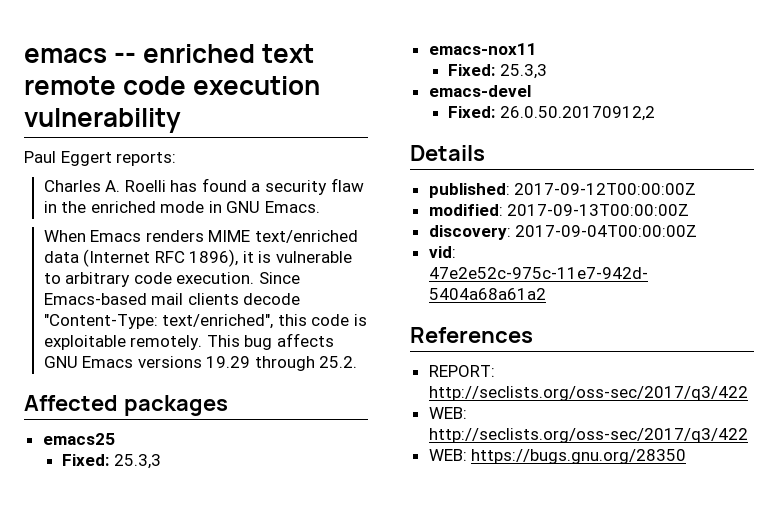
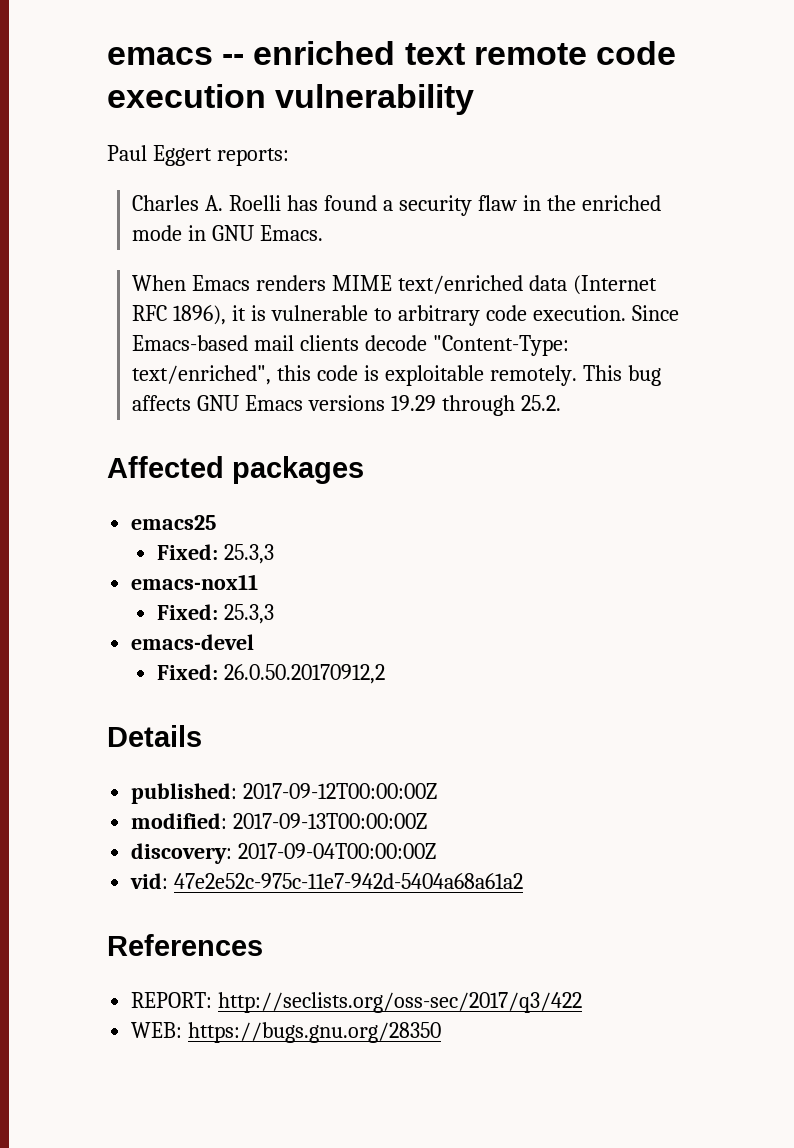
- WEB: http://seclists.org/oss-sec/2017/q3/422

